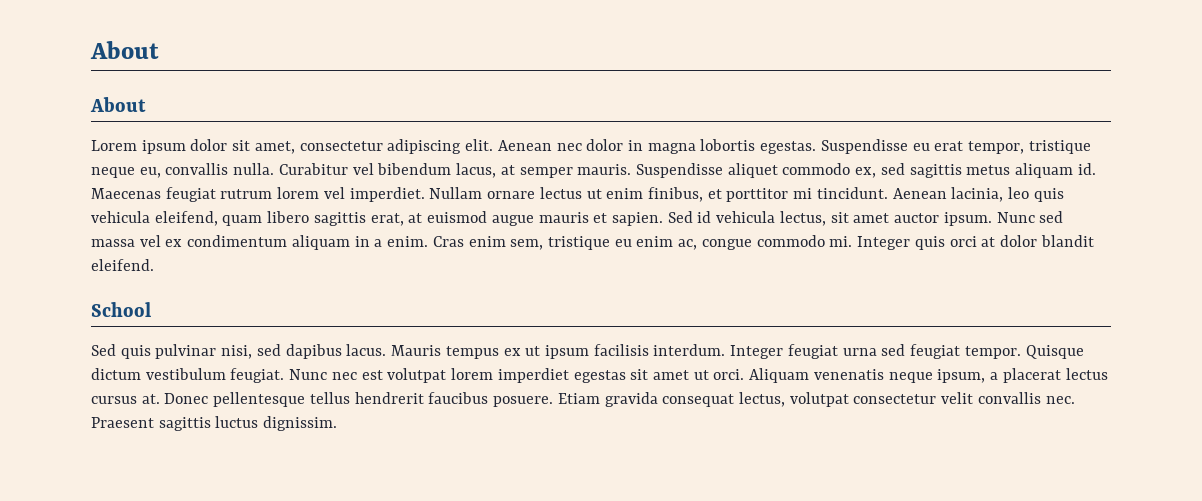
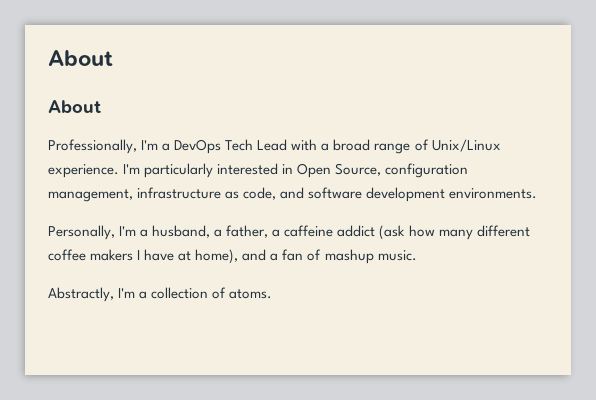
- Lorem ipsum dolor sit amet, consectetur adipiscing elit. Aenean nec dolor in magna lobortis egestas. Suspendisse eu erat tempor, tristique neque eu, convallis nulla. Curabitur vel bibendum lacus, at semper mauris. Suspendisse aliquet commodo ex, sed sagittis metus aliquam id. Maecenas feugiat rutrum lorem vel imperdiet. Nullam ornare lectus ut enim finibus, et porttitor mi tincidunt. Aenean lacinia, leo quis vehicula eleifend, quam libero sagittis erat, at euismod augue mauris et sapien. Sed id vehicula lectus, sit amet auctor ipsum. Nunc sed massa vel ex condimentum aliquam in a enim. Cras enim sem, tristique eu enim ac, congue commodo mi. Integer quis orci at dolor blandit eleifend.
- School
- Sed quis pulvinar nisi, sed dapibus lacus. Mauris tempus ex ut ipsum facilisis interdum. Integer feugiat urna sed feugiat tempor. Quisque dictum vestibulum feugiat. Nunc nec est volutpat lorem imperdiet egestas sit amet ut orci. Aliquam venenatis neque ipsum, a placerat lectus cursus at. Donec pellentesque tellus hendrerit faucibus posuere. Etiam gravida consequat lectus, volutpat consectetur velit convallis nec. Praesent sagittis luctus dignissim.
+ Professionally, I'm a DevOps Tech Lead with a broad range of Unix/Linux experience. I'm particularly interested in Open Source, configuration management, infrastructure as code, and software development environments.
+ Personally, I'm a husband, a father, a caffeine addict (ask how many different coffee makers I have at home), and a fan of mashup music.
+ Abstractly, I'm a collection of atoms.

